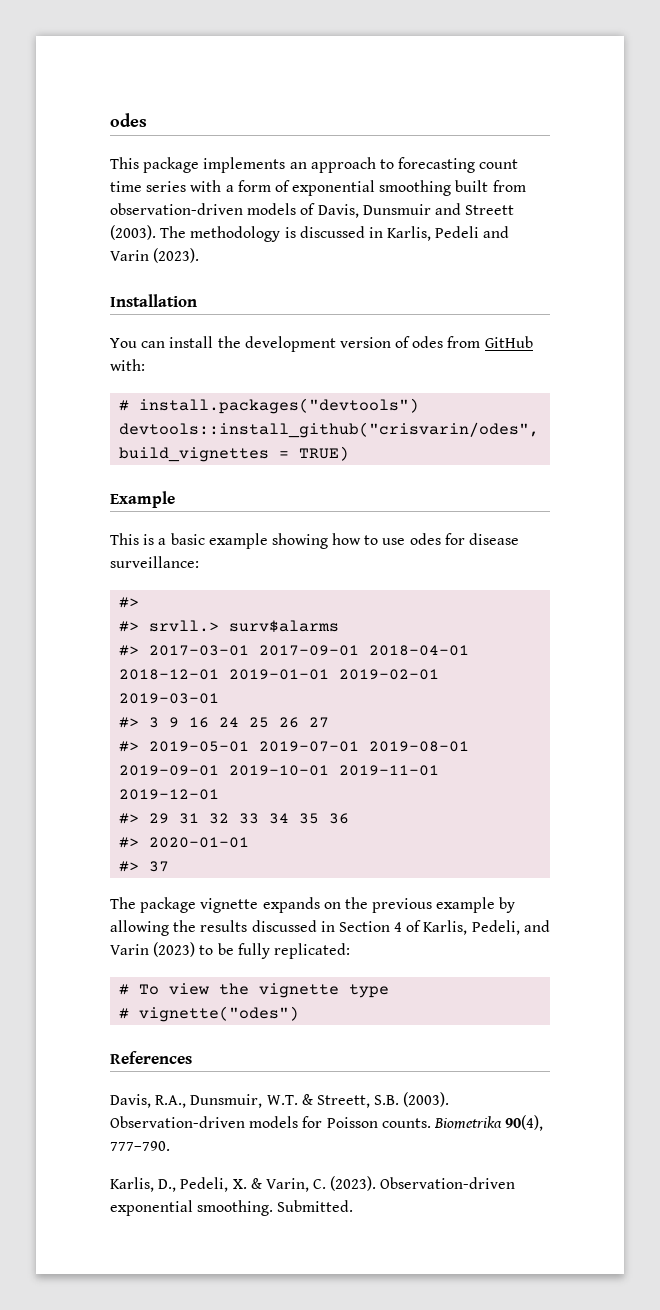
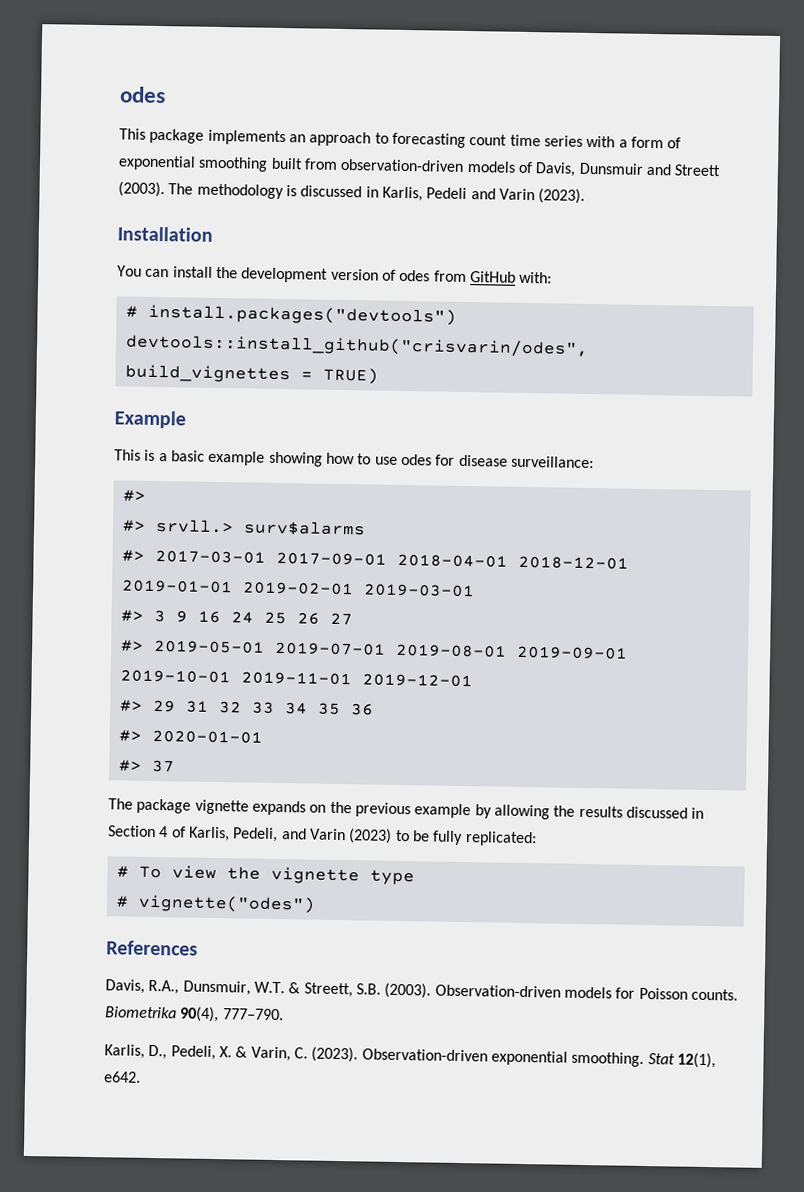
- Submitted.
+ Stat 12(1), e642.

